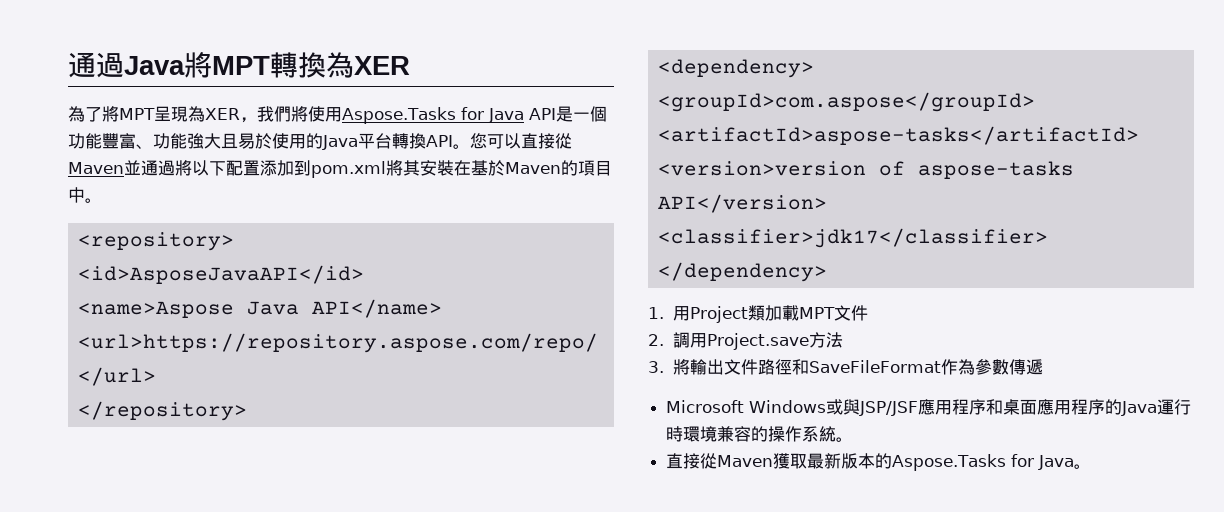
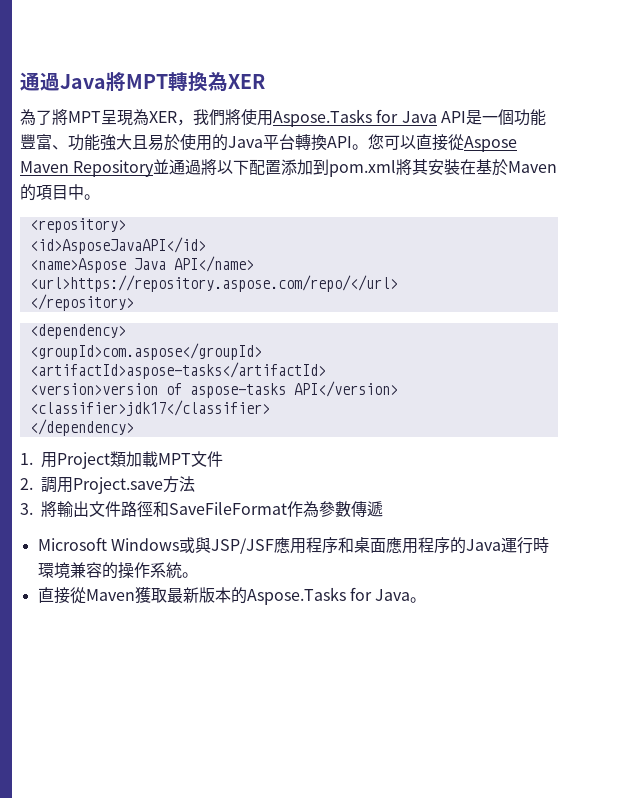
- 您可以直接從Maven並通過將以下配置添加到pom.xml將其安裝在基於Maven的項目中。
+ 您可以直接從Aspose Maven Repository並通過將以下配置添加到pom.xml將其安裝在基於Maven的項目中。

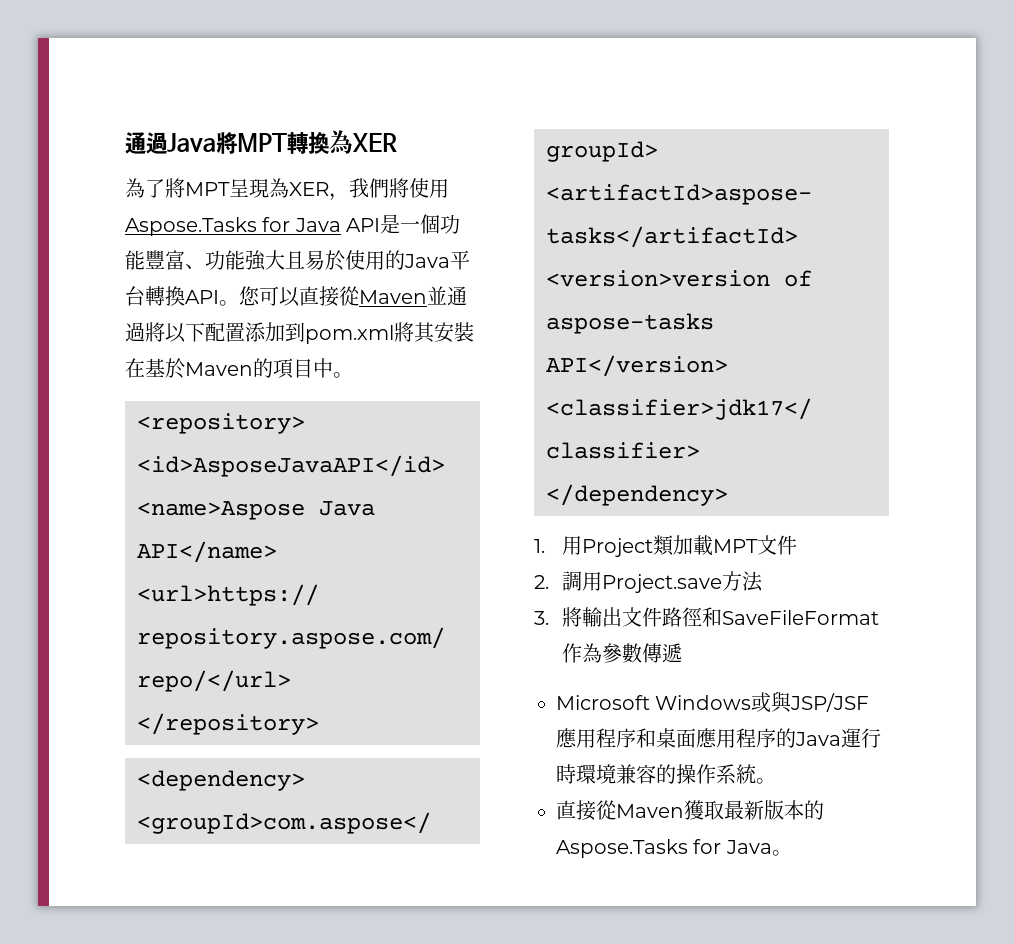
- 您可以直接從Aspose Maven Repository並通過將以下配置添加到pom.xml將其安裝在基於Maven的項目中。
+ 您可以直接從Maven並通過將以下配置添加到pom.xml將其安裝在基於Maven的項目中。

